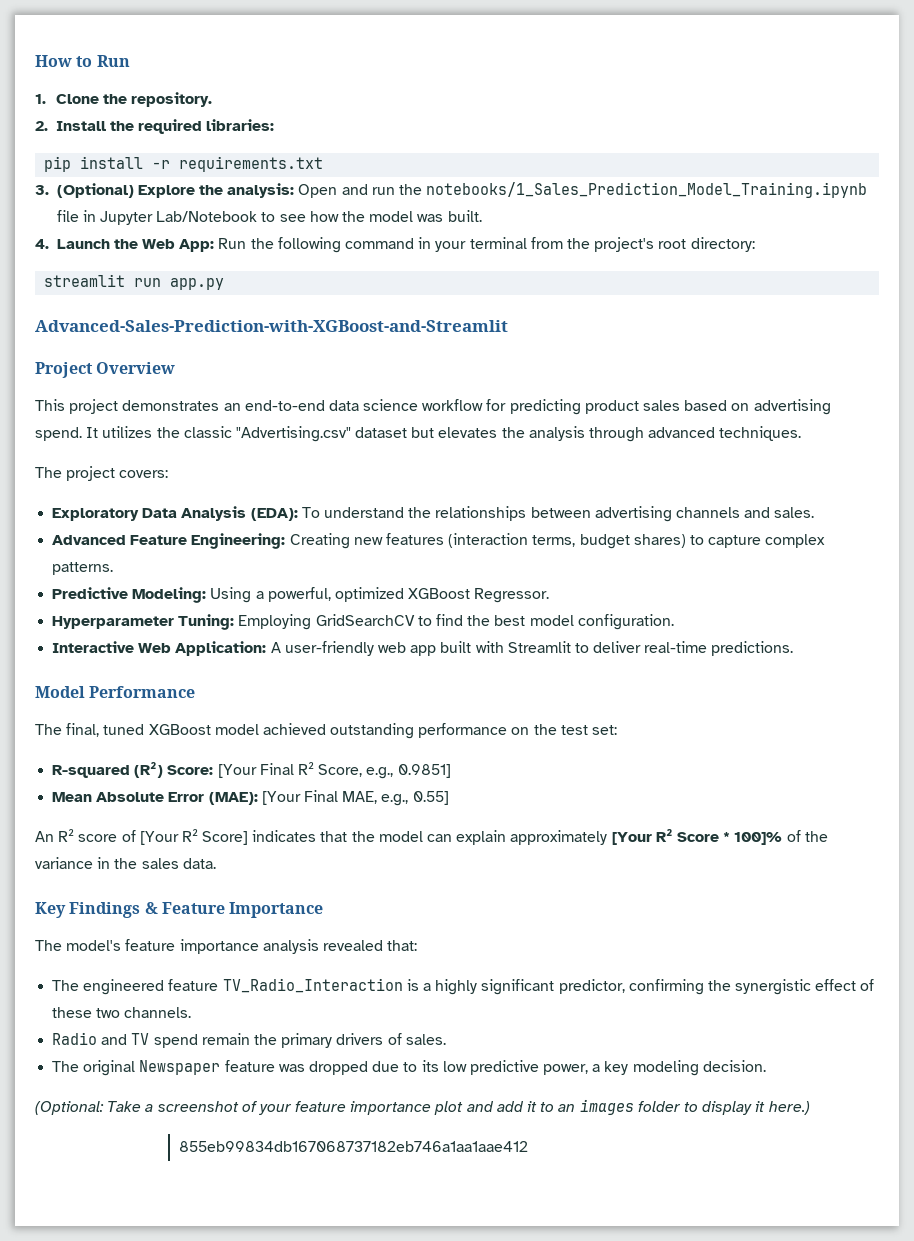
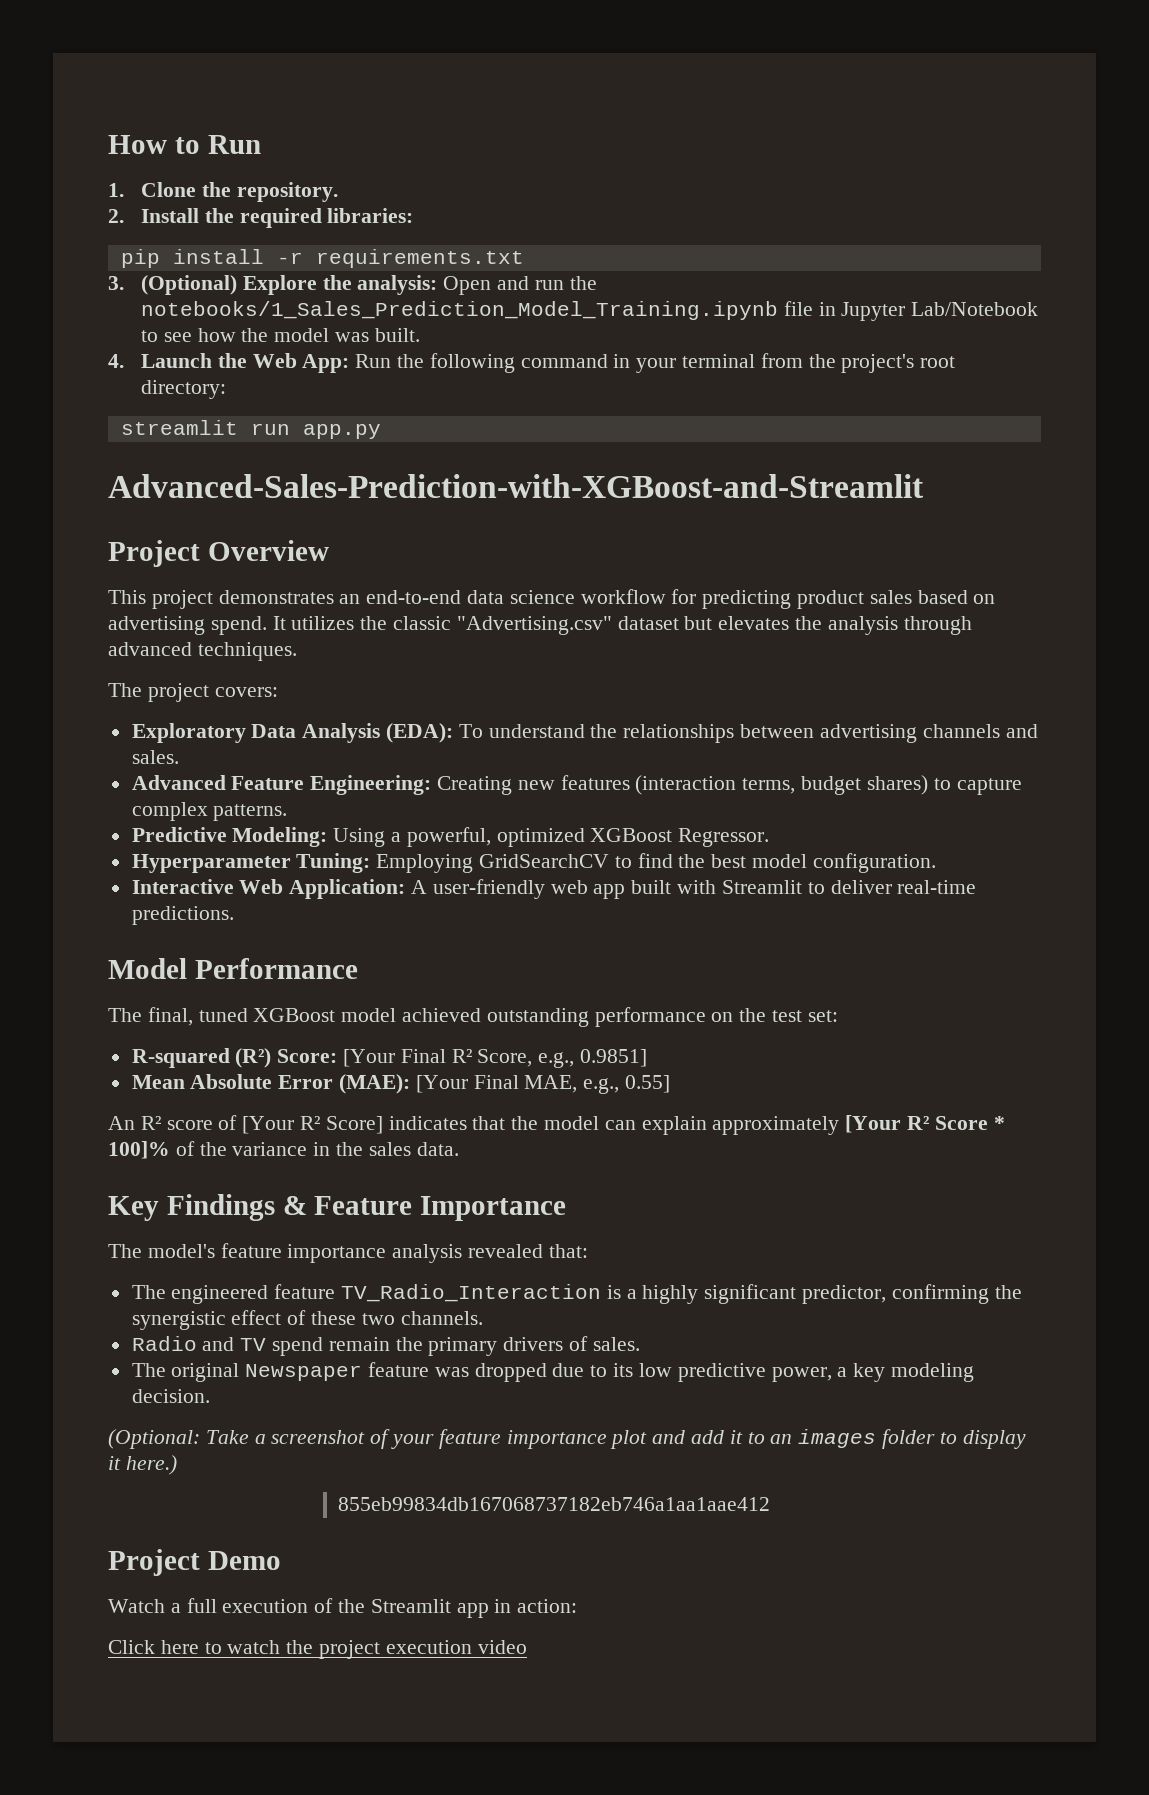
+ Project Demo
+ Watch a full execution of the Streamlit app in action:
+ Click here to watch the project execution video

